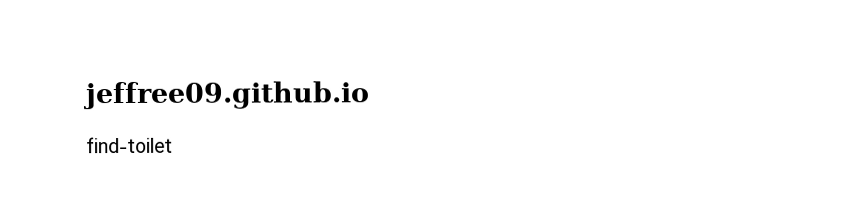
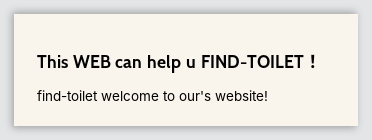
- jeffree09.github.io
- find-toilet
+ This WEB can help u FIND-TOILET！
+ find-toilet welcome to our's website!

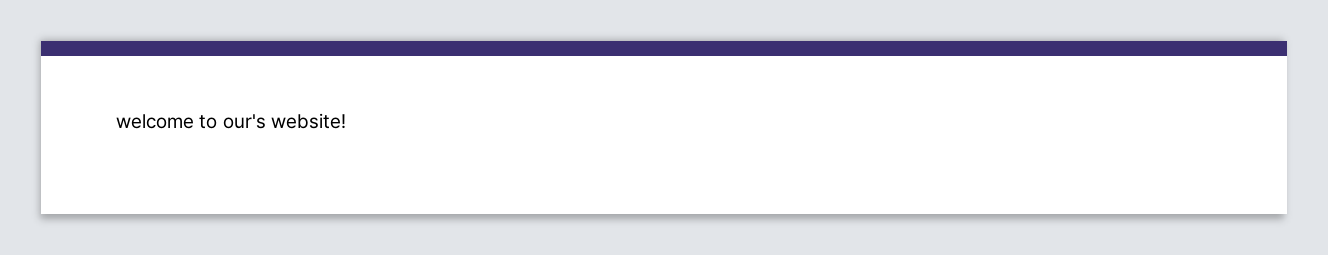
- This WEB can help u FIND-TOILET！
- find-toilet welcome to our's website!
+ welcome to our's website!

